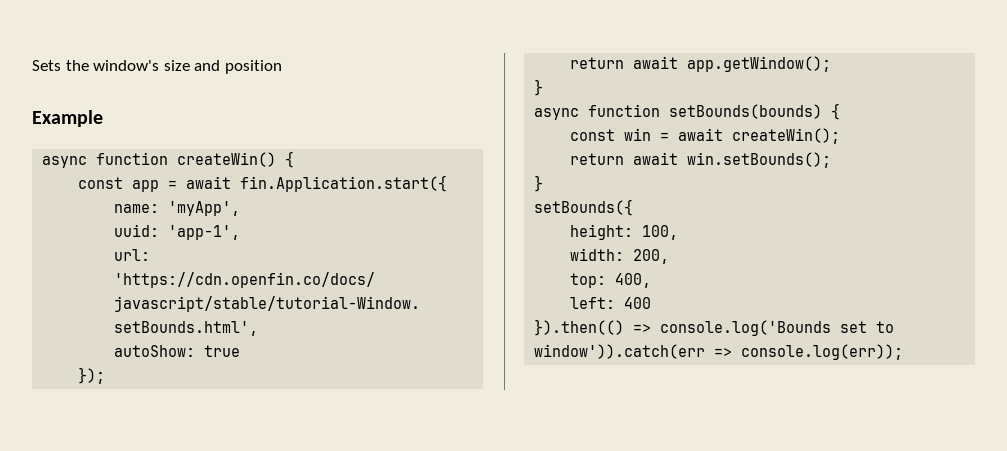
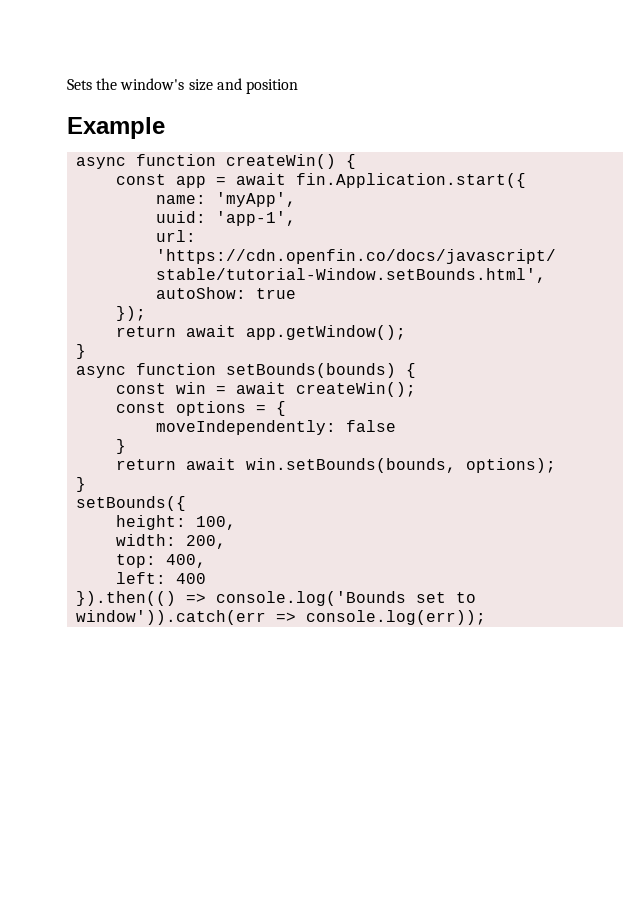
- return await win.setBounds();
+ const options = {
+ moveIndependently: false
+ }
+ return await win.setBounds(bounds, options);

